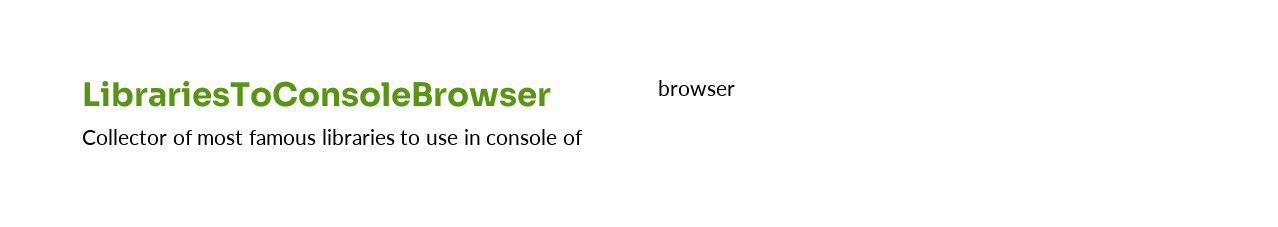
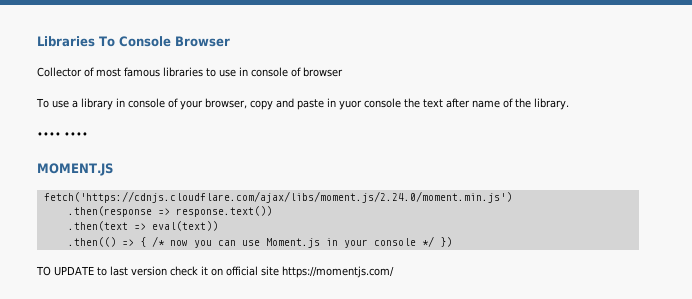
- LibrariesToConsoleBrowser
+ Libraries To Console Browser
+ To use a library in console of your browser, copy and paste in yuor console the text after name of the library.
+ •••• ••••
+ MOMENT.JS
+ fetch('https://cdnjs.cloudflare.com/ajax/libs/moment.js/2.24.0/moment.min.js')
+ .then(response => response.text())
+ .then(text => eval(text))
+ .then(() => { /* now you can use Moment.js in your console */ })
+ TO UPDATE to last version check it on official site https://momentjs.com/

